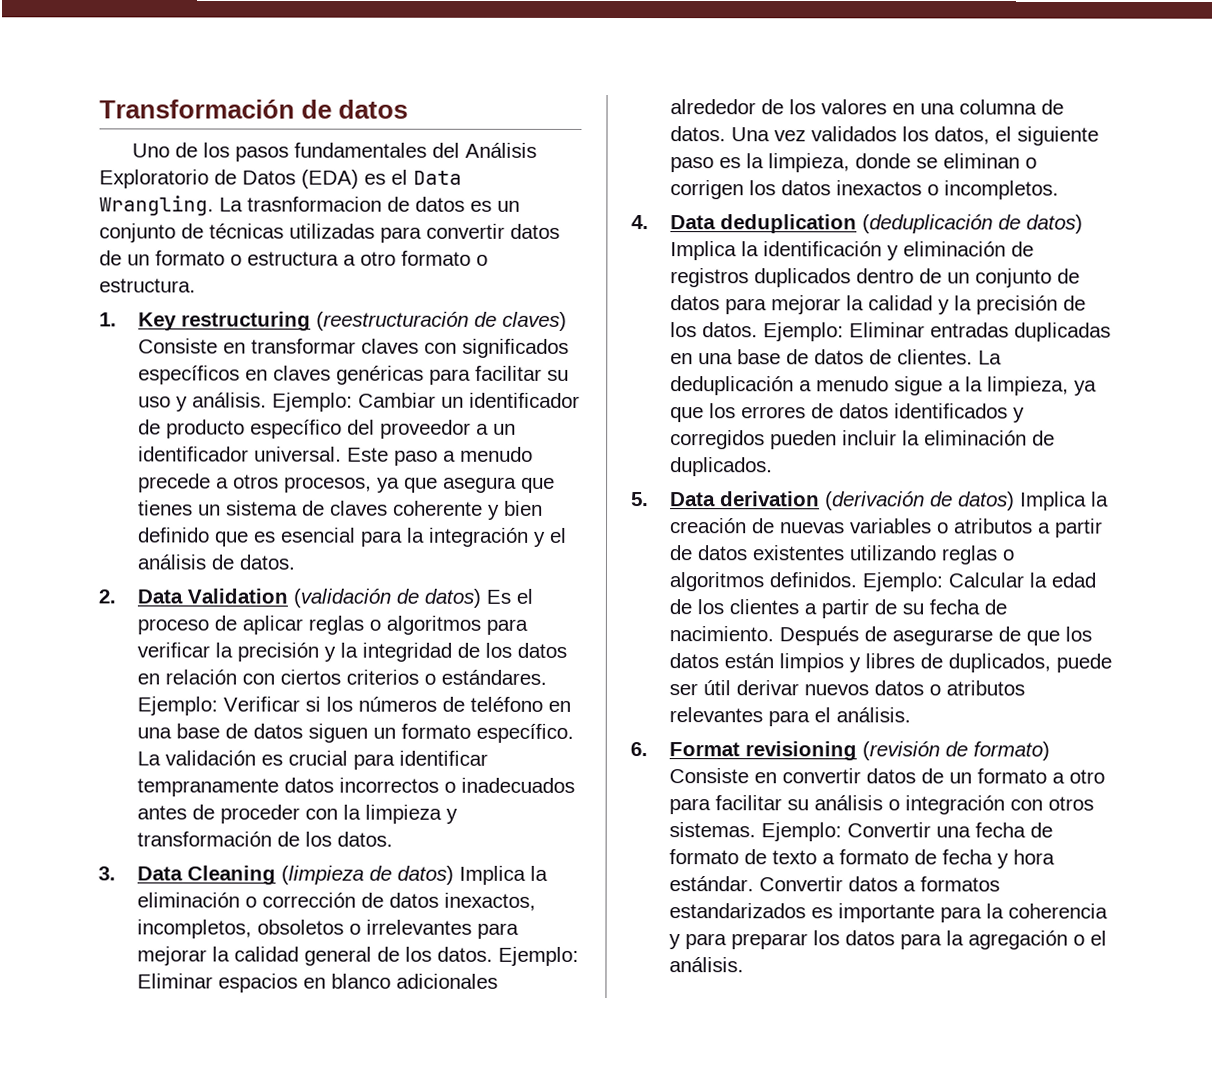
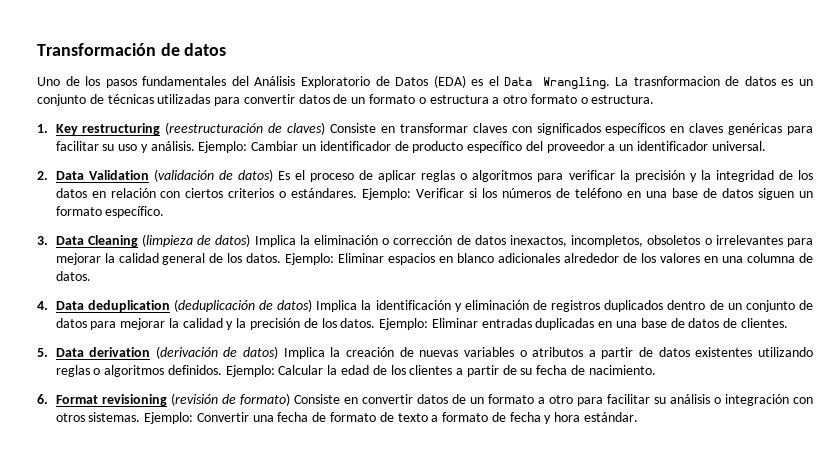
- Este paso a menudo precede a otros procesos, ya que asegura que tienes un sistema de claves coherente y bien definido que es esencial para la integración y el análisis de datos.
- La validación es crucial para identificar tempranamente datos incorrectos o inadecuados antes de proceder con la limpieza y transformación de los datos.
- Una vez validados los datos, el siguiente paso es la limpieza, donde se eliminan o corrigen los datos inexactos o incompletos.
- La deduplicación a menudo sigue a la limpieza, ya que los errores de datos identificados y corregidos pueden incluir la eliminación de duplicados.
- Después de asegurarse de que los datos están limpios y libres de duplicados, puede ser útil derivar nuevos datos o atributos relevantes para el análisis.
- Convertir datos a formatos estandarizados es importante para la coherencia y para preparar los datos para la agregación o el análisis.

